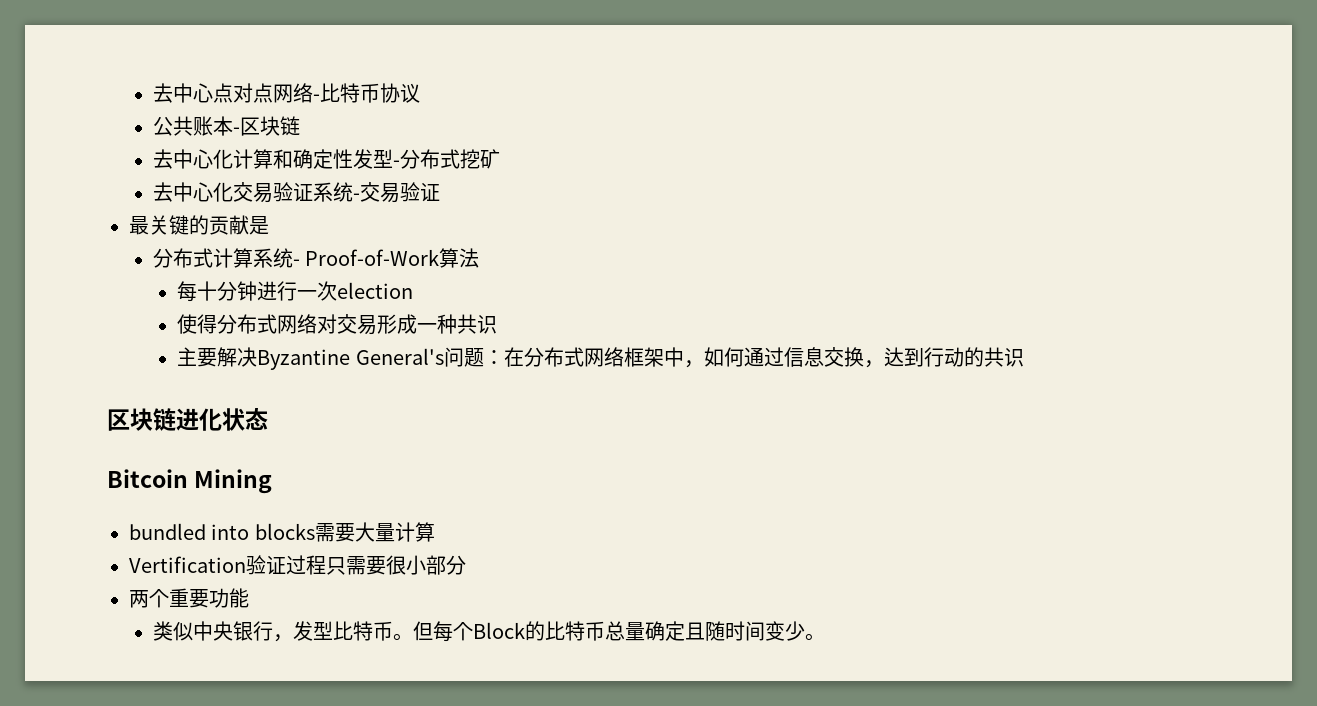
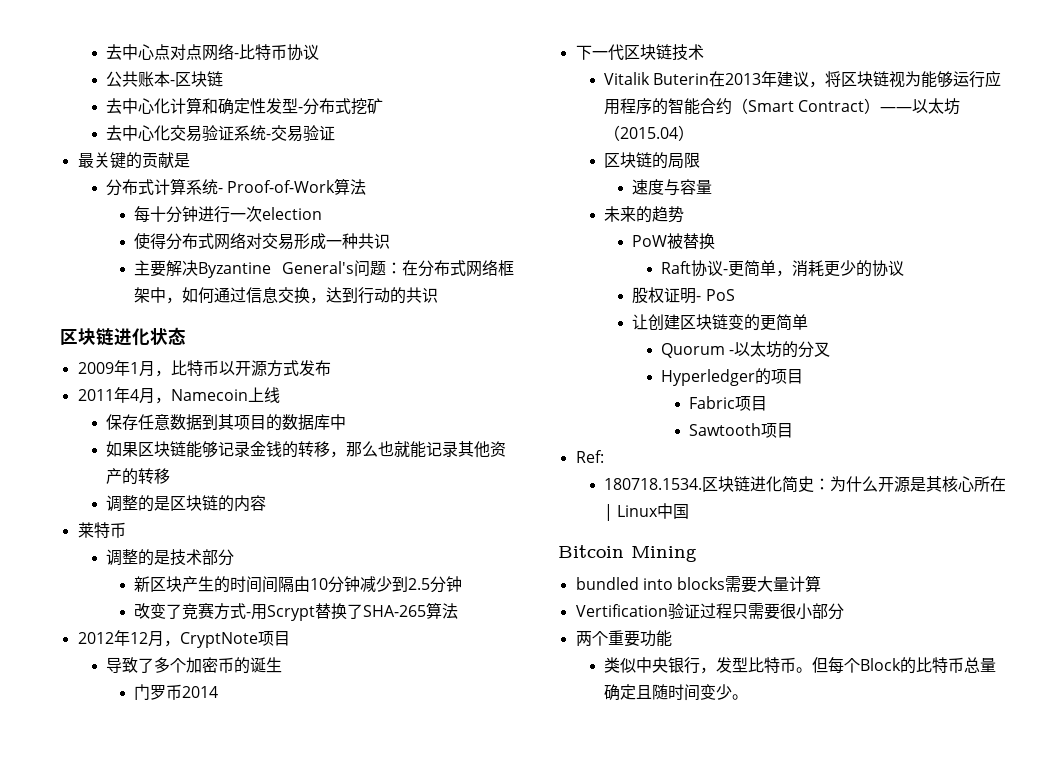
+ 2009年1月，比特币以开源方式发布
+ 2011年4月，Namecoin上线
+ 保存任意数据到其项目的数据库中
+ 如果区块链能够记录金钱的转移，那么也就能记录其他资产的转移
+ 调整的是区块链的内容
+ 莱特币
+ 调整的是技术部分
+ 新区块产生的时间间隔由10分钟减少到2.5分钟
+ 改变了竞赛方式-用Scrypt替换了SHA-265算法
+ 2012年12月，CryptNote项目
+ 导致了多个加密币的诞生
+ 门罗币2014
+ 下一代区块链技术
+ Vitalik Buterin在2013年建议，将区块链视为能够运行应用程序的智能合约（Smart Contract）——以太坊（2015.04）
+ 区块链的局限
+ 速度与容量
+ 未来的趋势
+ PoW被替换
+ Raft协议-更简单，消耗更少的协议
+ 股权证明- PoS
+ 让创建区块链变的更简单
+ Quorum -以太坊的分叉
+ Hyperledger的项目
+ Fabric项目
+ Sawtooth项目
+ Ref:
+ 180718.1534.区块链进化简史：为什么开源是其核心所在 | Linux中国

